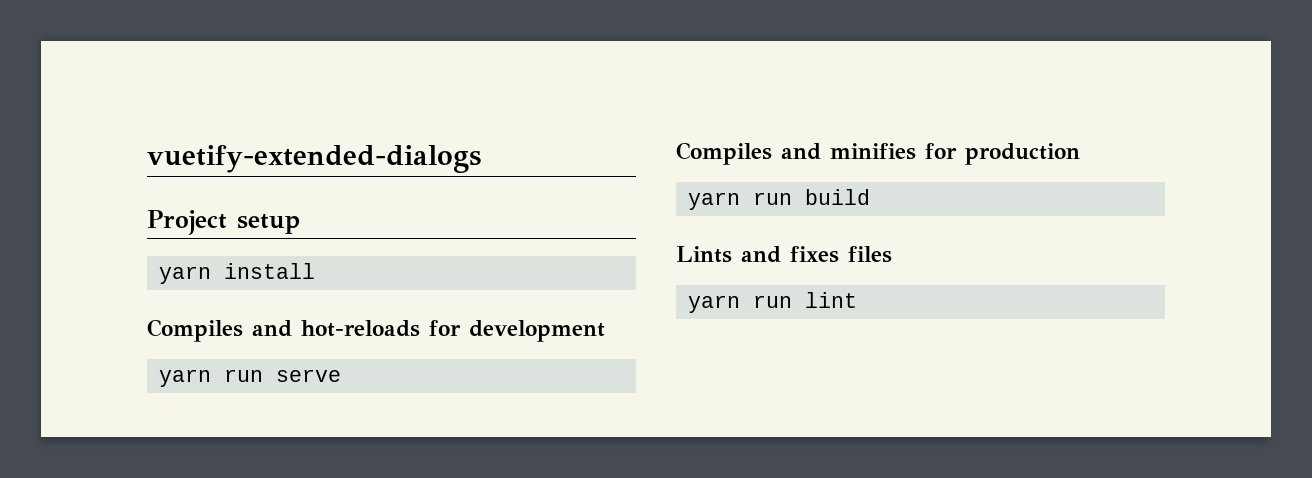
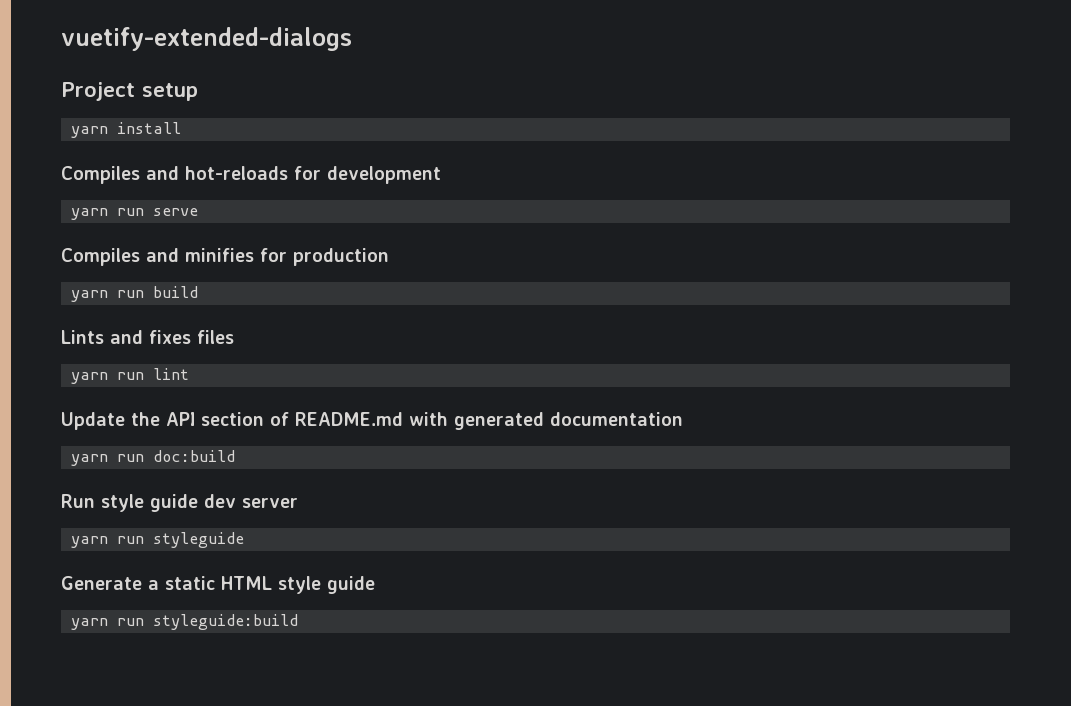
+ Update the API section of README.md with generated documentation
+ yarn run doc:build
+ Run style guide dev server
+ yarn run styleguide
+ Generate a static HTML style guide
+ yarn run styleguide:build

